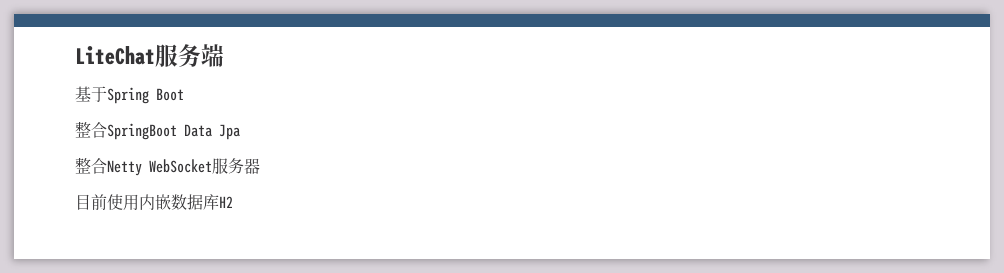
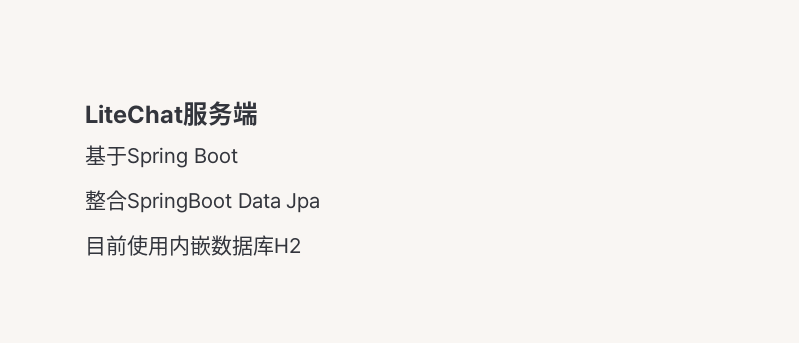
- 整合Netty WebSocket服务器

